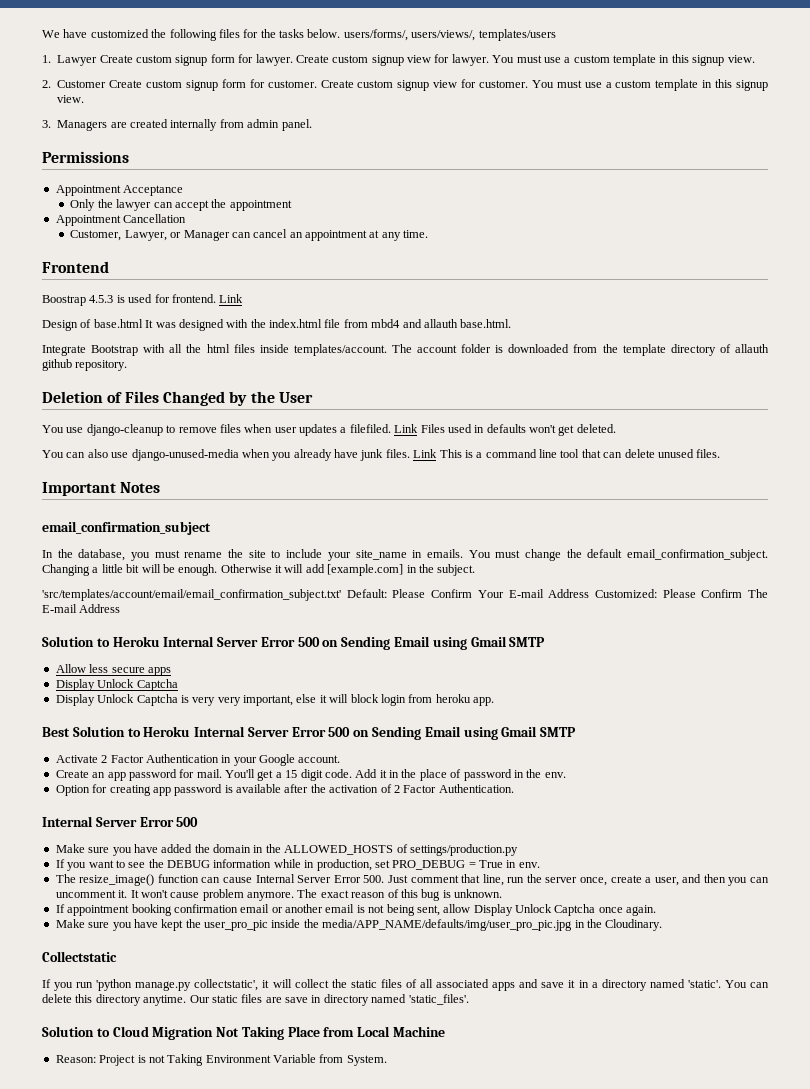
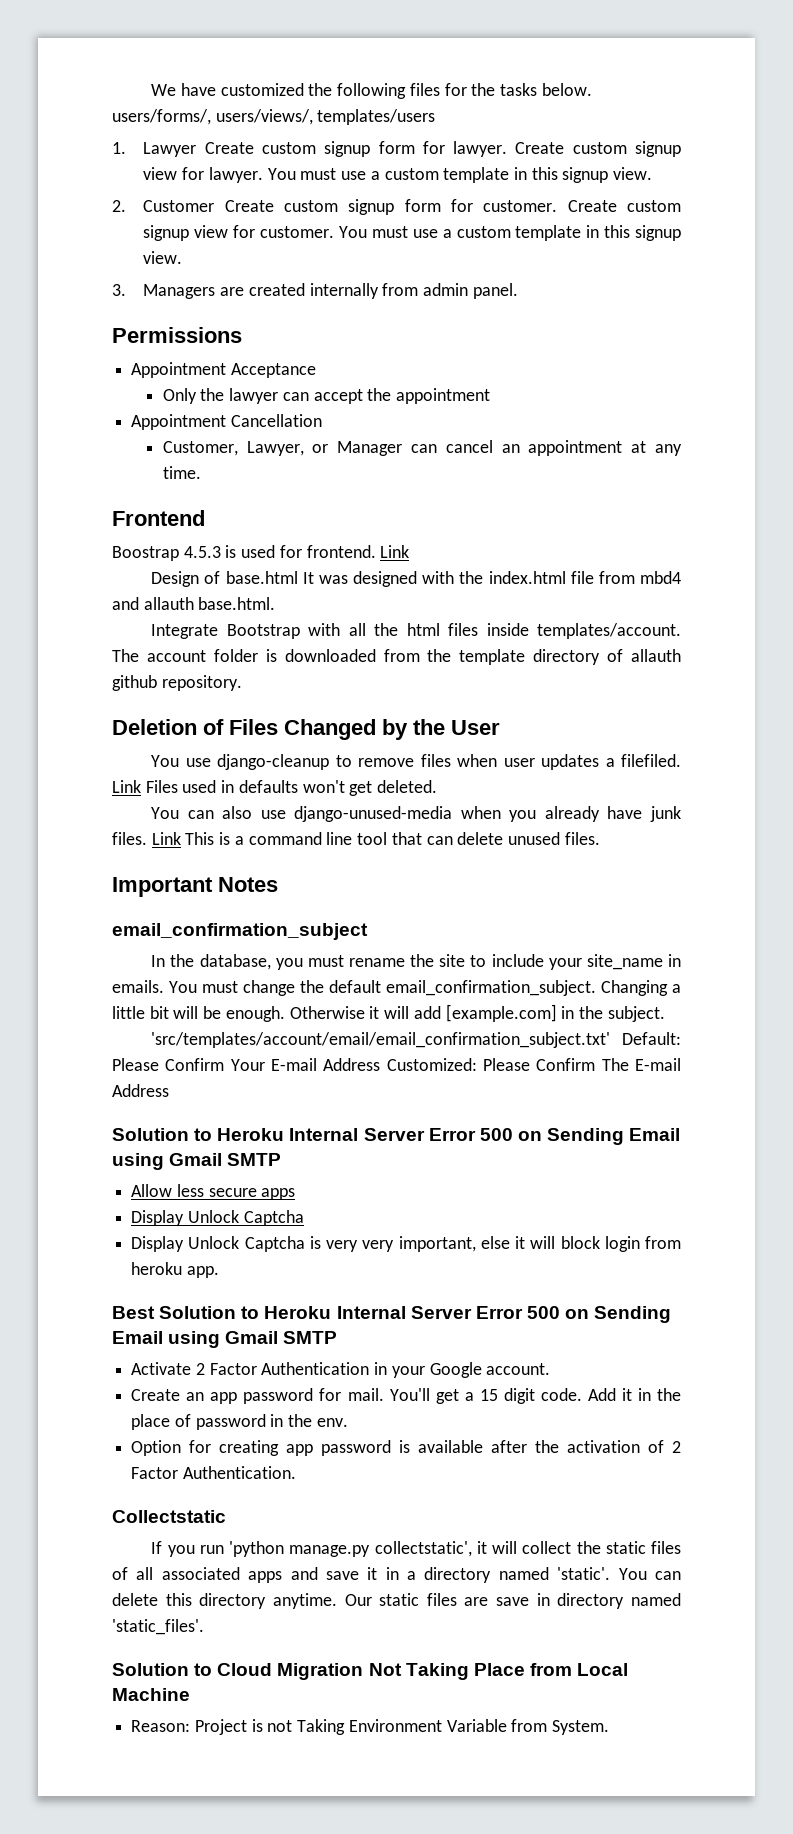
  Option for creating app password is available after the activation of 2 Factor Authentication.
- Internal Server Error 500
- Make sure you have added the domain in the ALLOWED_HOSTS of settings/production.py
- If you want to see the DEBUG information while in production, set PRO_DEBUG = True in env.
- The resize_image() function can cause Internal Server Error 500. Just comment that line, run the server once, create a user, and then you can uncomment it. It won't cause problem anymore. The exact reason of this bug is unknown.
- If appointment booking confirmation email or another email is not being sent, allow Display Unlock Captcha once again.
- Make sure you have kept the user_pro_pic inside the media/APP_NAME/defaults/img/user_pro_pic.jpg in the Cloudinary.

